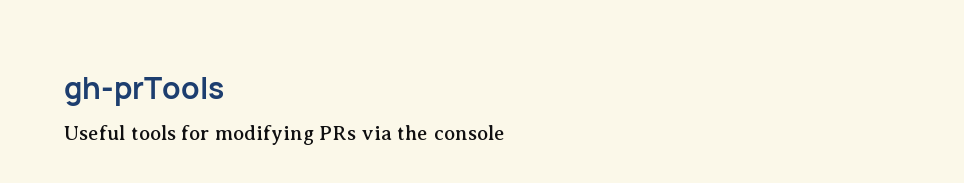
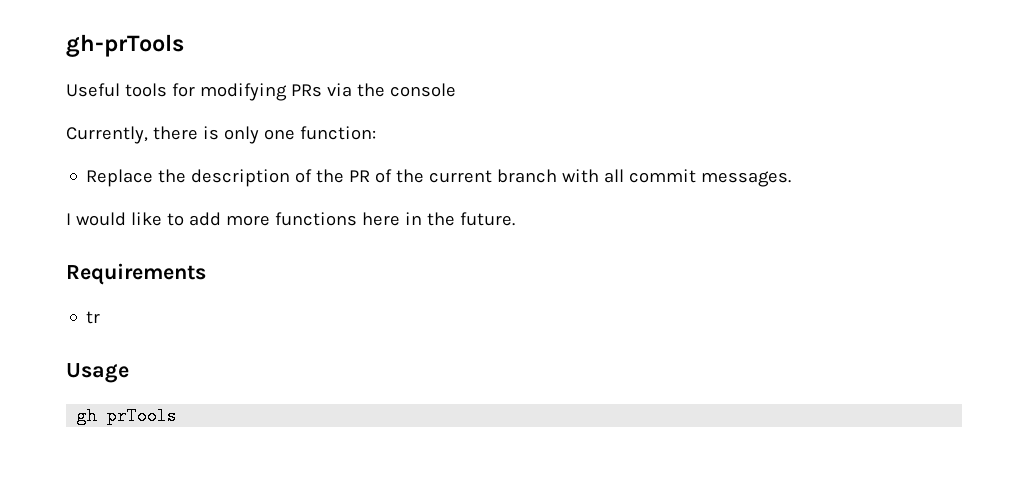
+ Currently, there is only one function:
+ Replace the description of the PR of the current branch with all commit messages.
+ I would like to add more functions here in the future.
+ Requirements
+ tr
+ Usage
+ gh prTools

